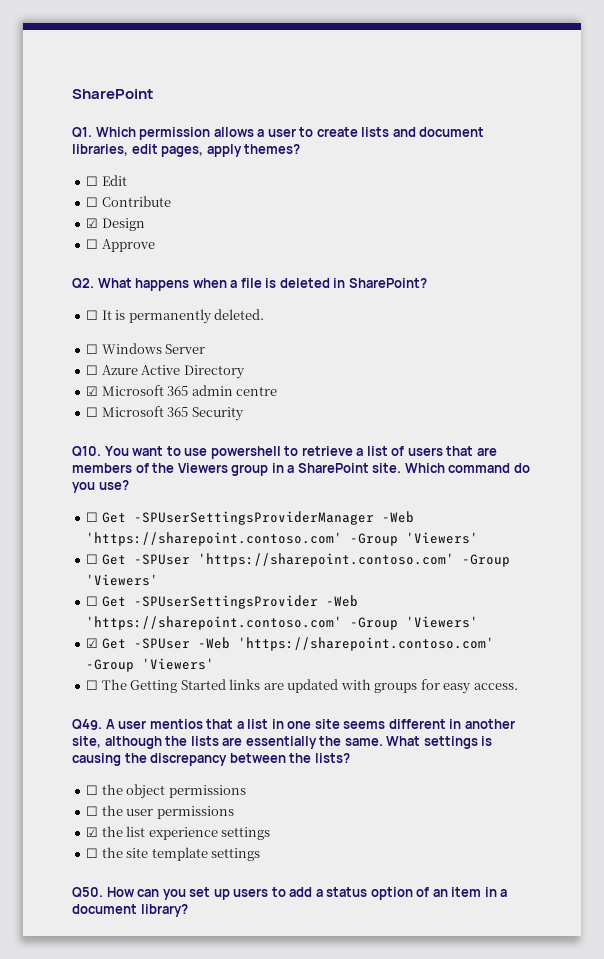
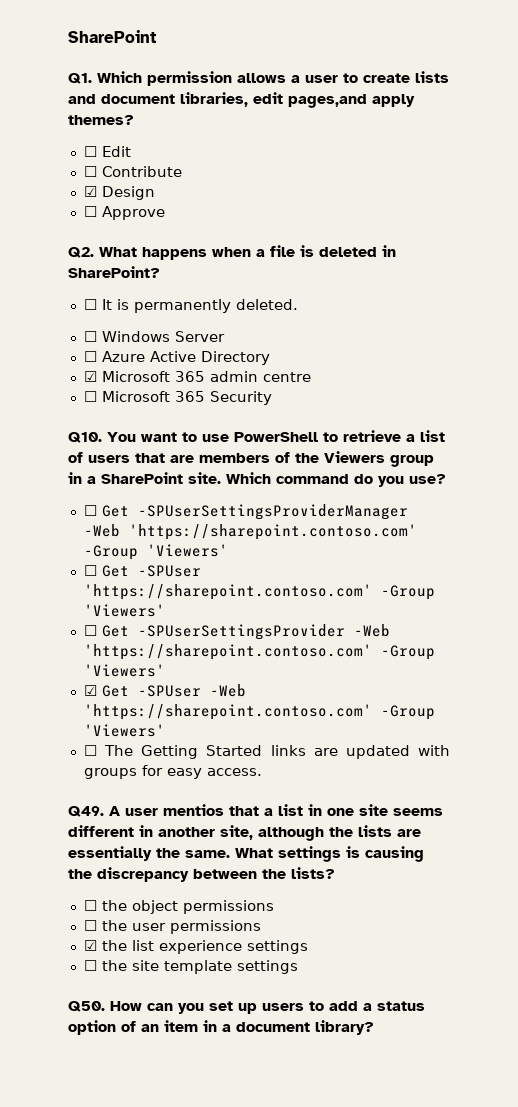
- Q1. Which permission allows a user to create lists and document libraries, edit pages, apply themes?
+ Q1. Which permission allows a user to create lists and document libraries, edit pages,and apply themes?
- Q10. You want to use powershell to retrieve a list of users that are members of the Viewers group in a SharePoint site.
+ Q10. You want to use PowerShell to retrieve a list of users that are members of the Viewers group in a SharePoint site.

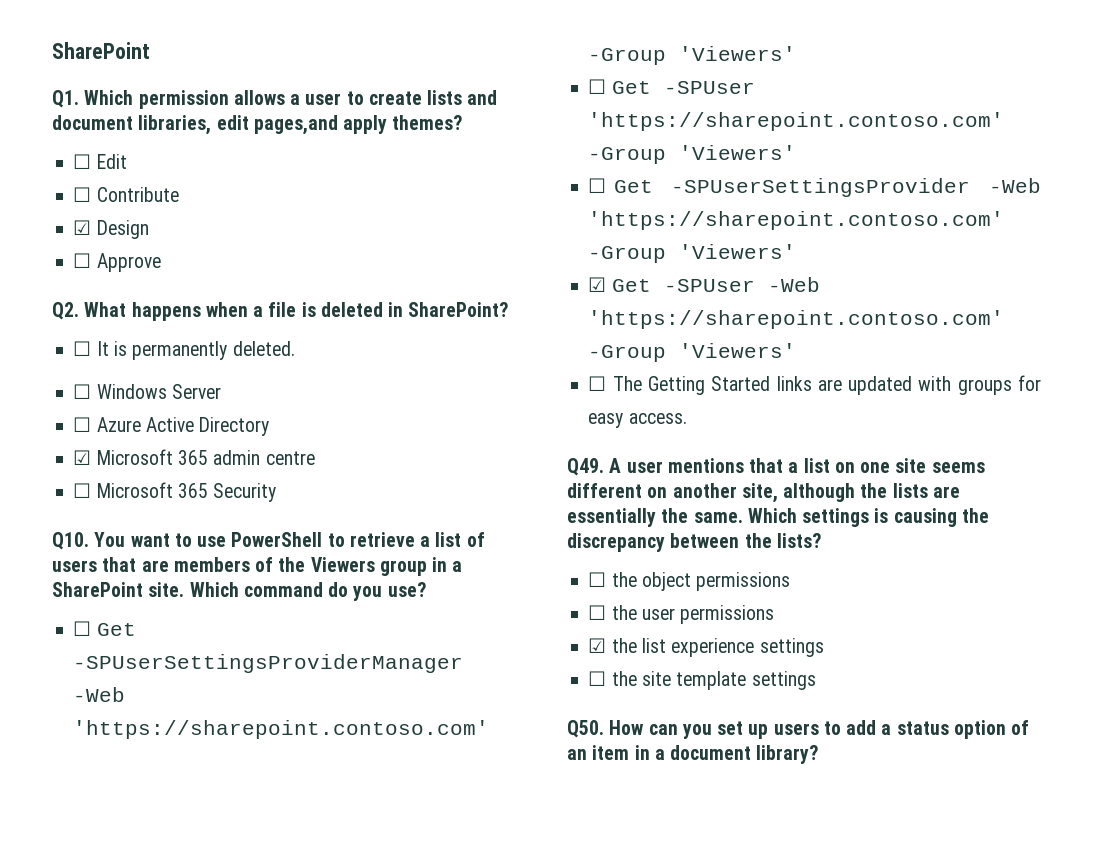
- Q49. A user mentios that a list in one site seems different in another site, although the lists are essentially the same.
+ Q49. A user mentions that a list on one site seems different on another site, although the lists are essentially the same.
- What settings is causing the discrepancy between the lists?
+ Which settings is causing the discrepancy between the lists?

